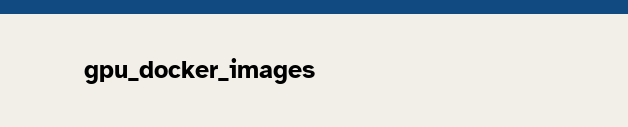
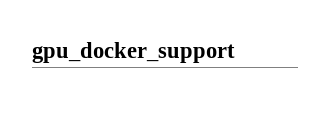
- gpu_docker_images
+ gpu_docker_support

